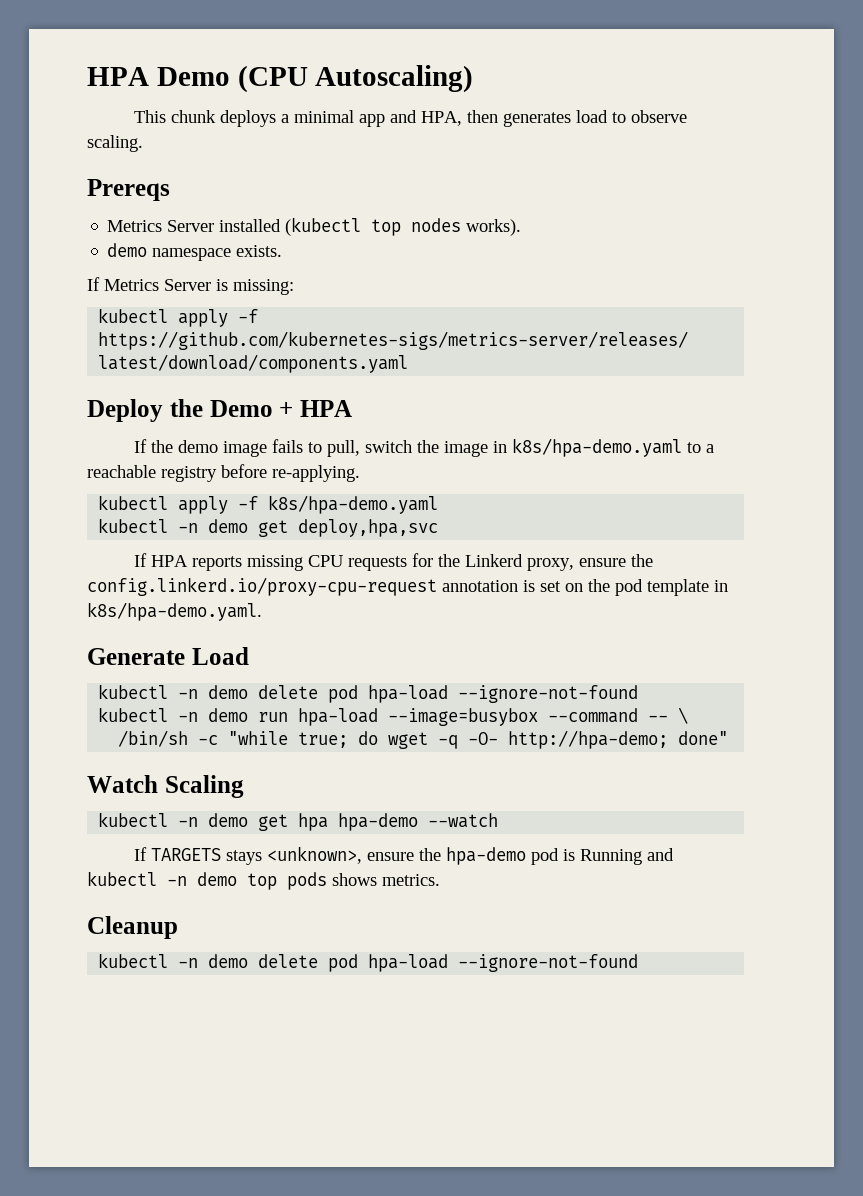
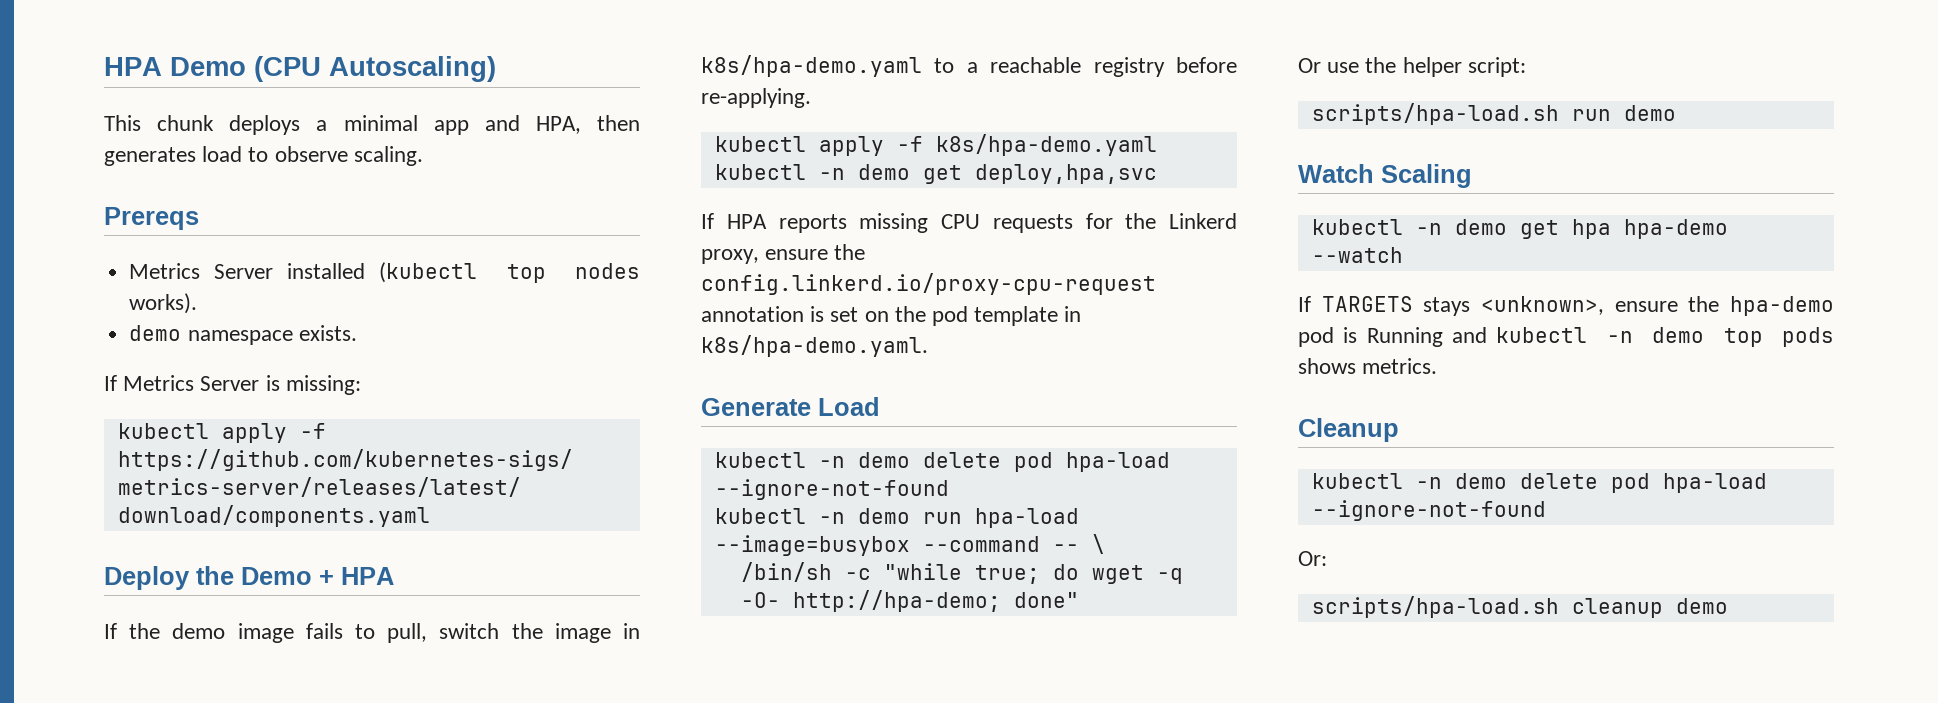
+ Or use the helper script:
+ scripts/hpa-load.sh run demo
+ Or:
+ scripts/hpa-load.sh cleanup demo

